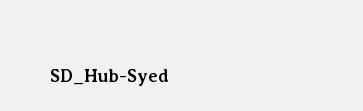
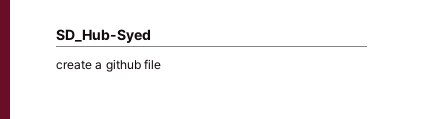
+ create a github file

